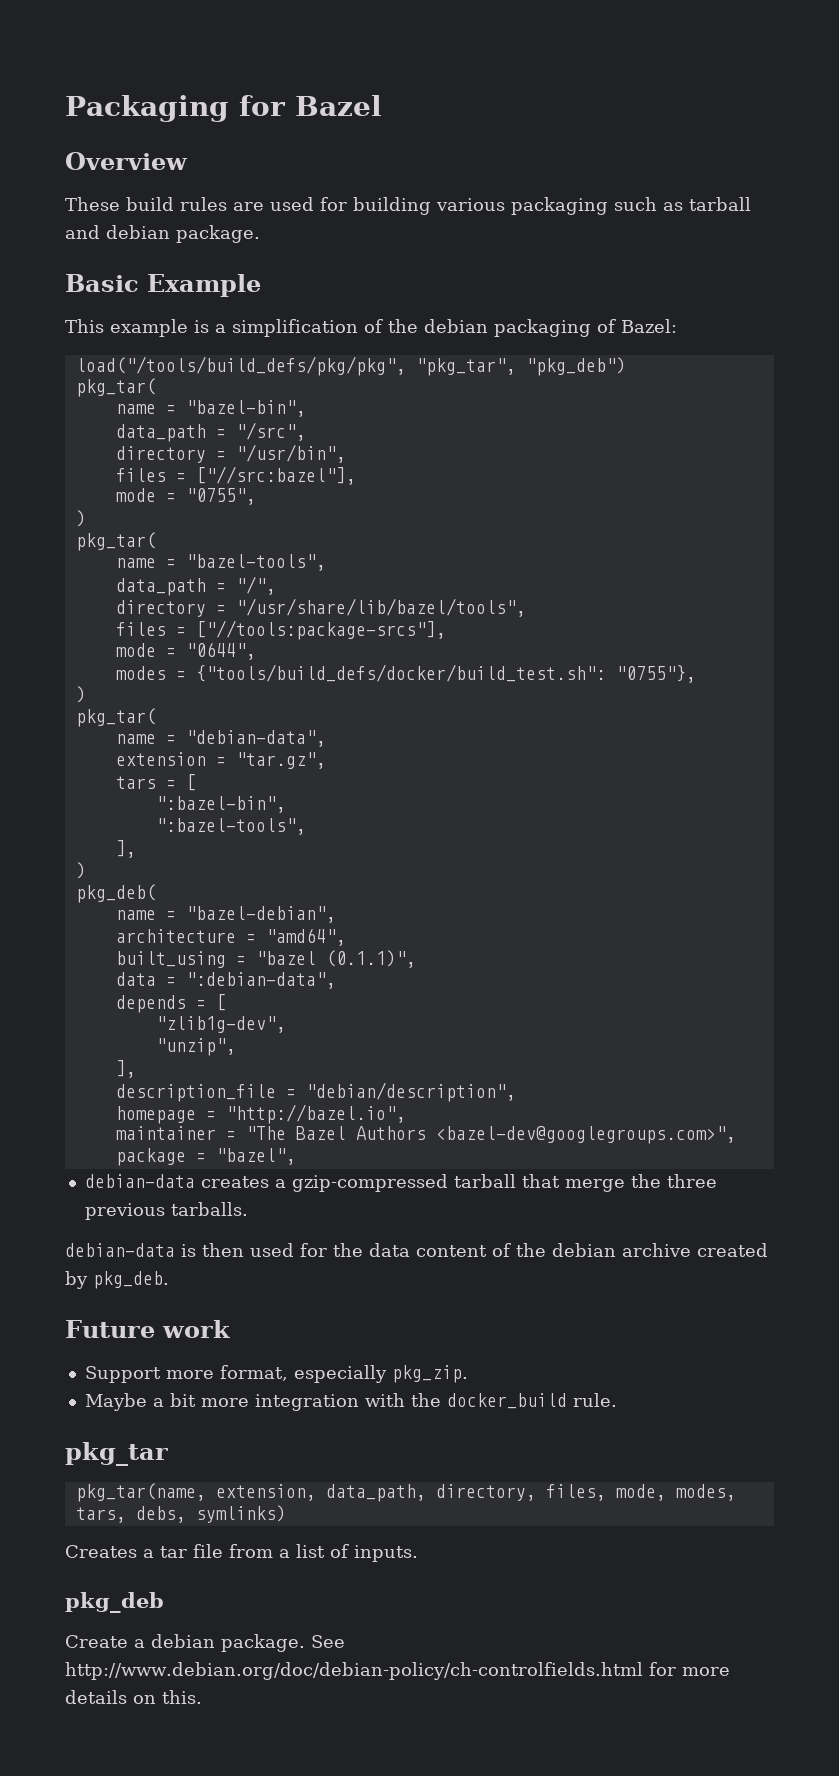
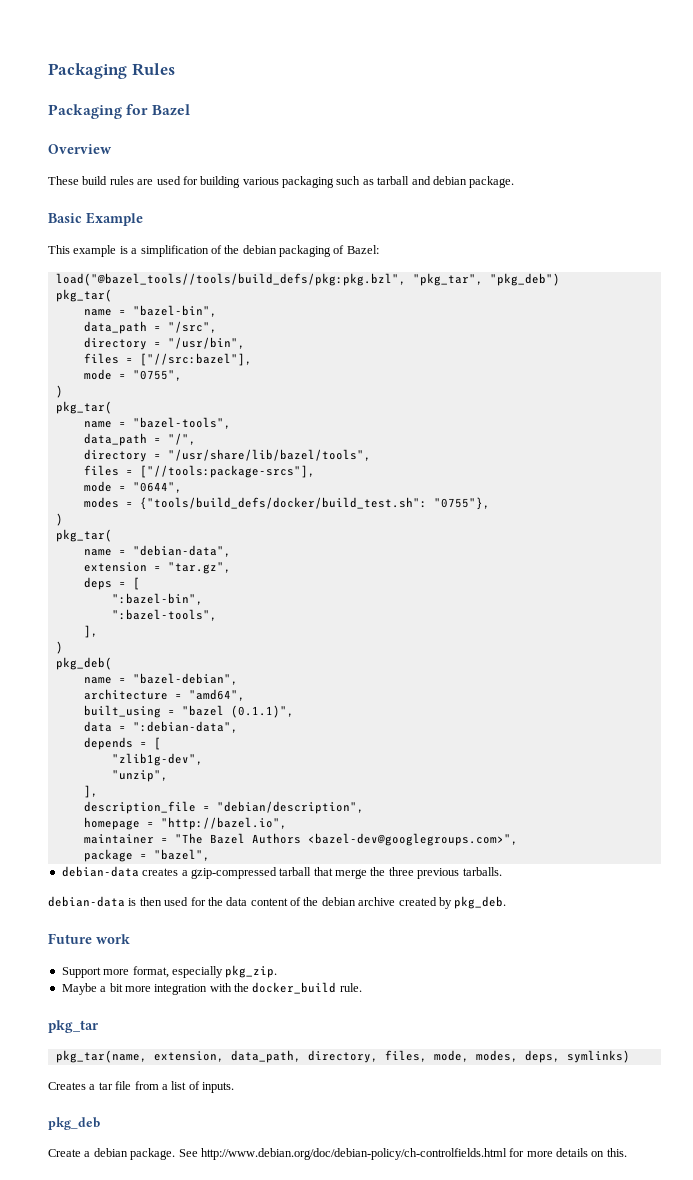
+ Packaging Rules
- load("/tools/build_defs/pkg/pkg", "pkg_tar", "pkg_deb")
+ load("@bazel_tools//tools/build_defs/pkg:pkg.bzl", "pkg_tar", "pkg_deb")
- tars = [
+ deps = [
- pkg_tar(name, extension, data_path, directory, files, mode, modes, tars, debs, symlinks)
+ pkg_tar(name, extension, data_path, directory, files, mode, modes, deps, symlinks)

